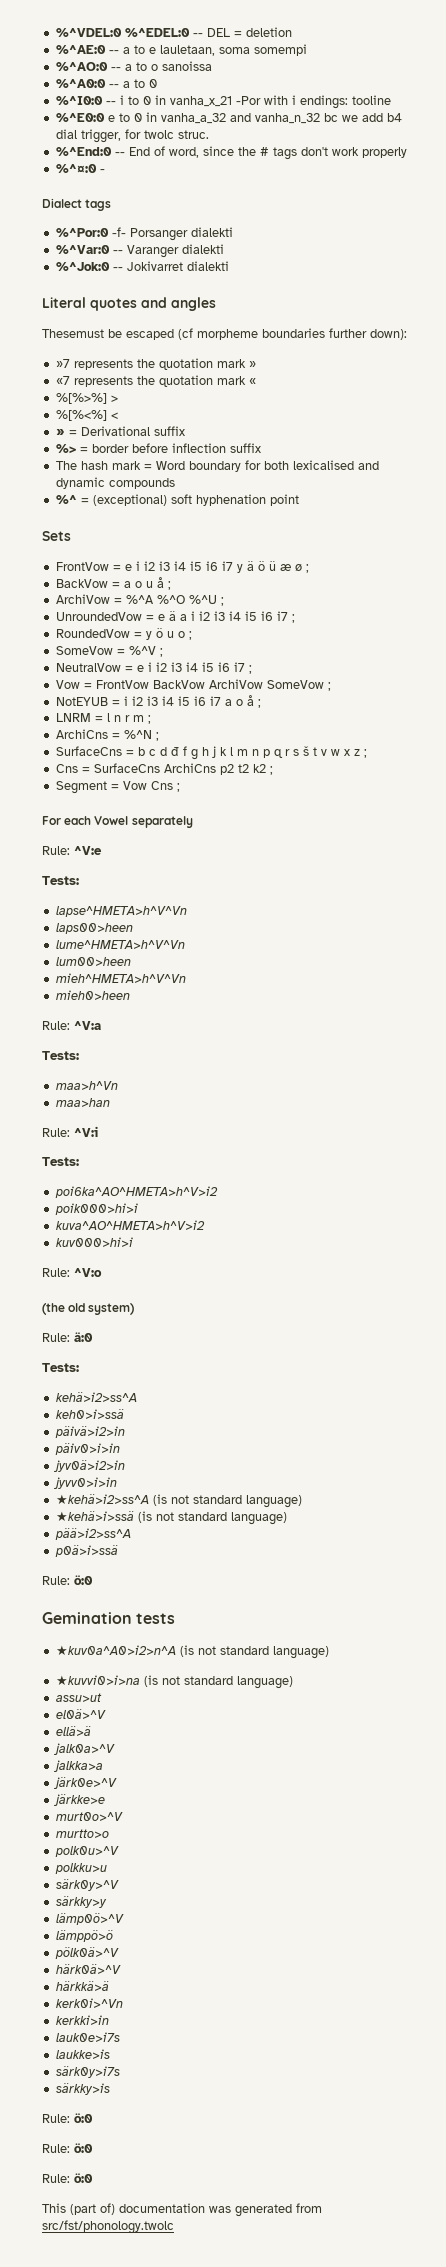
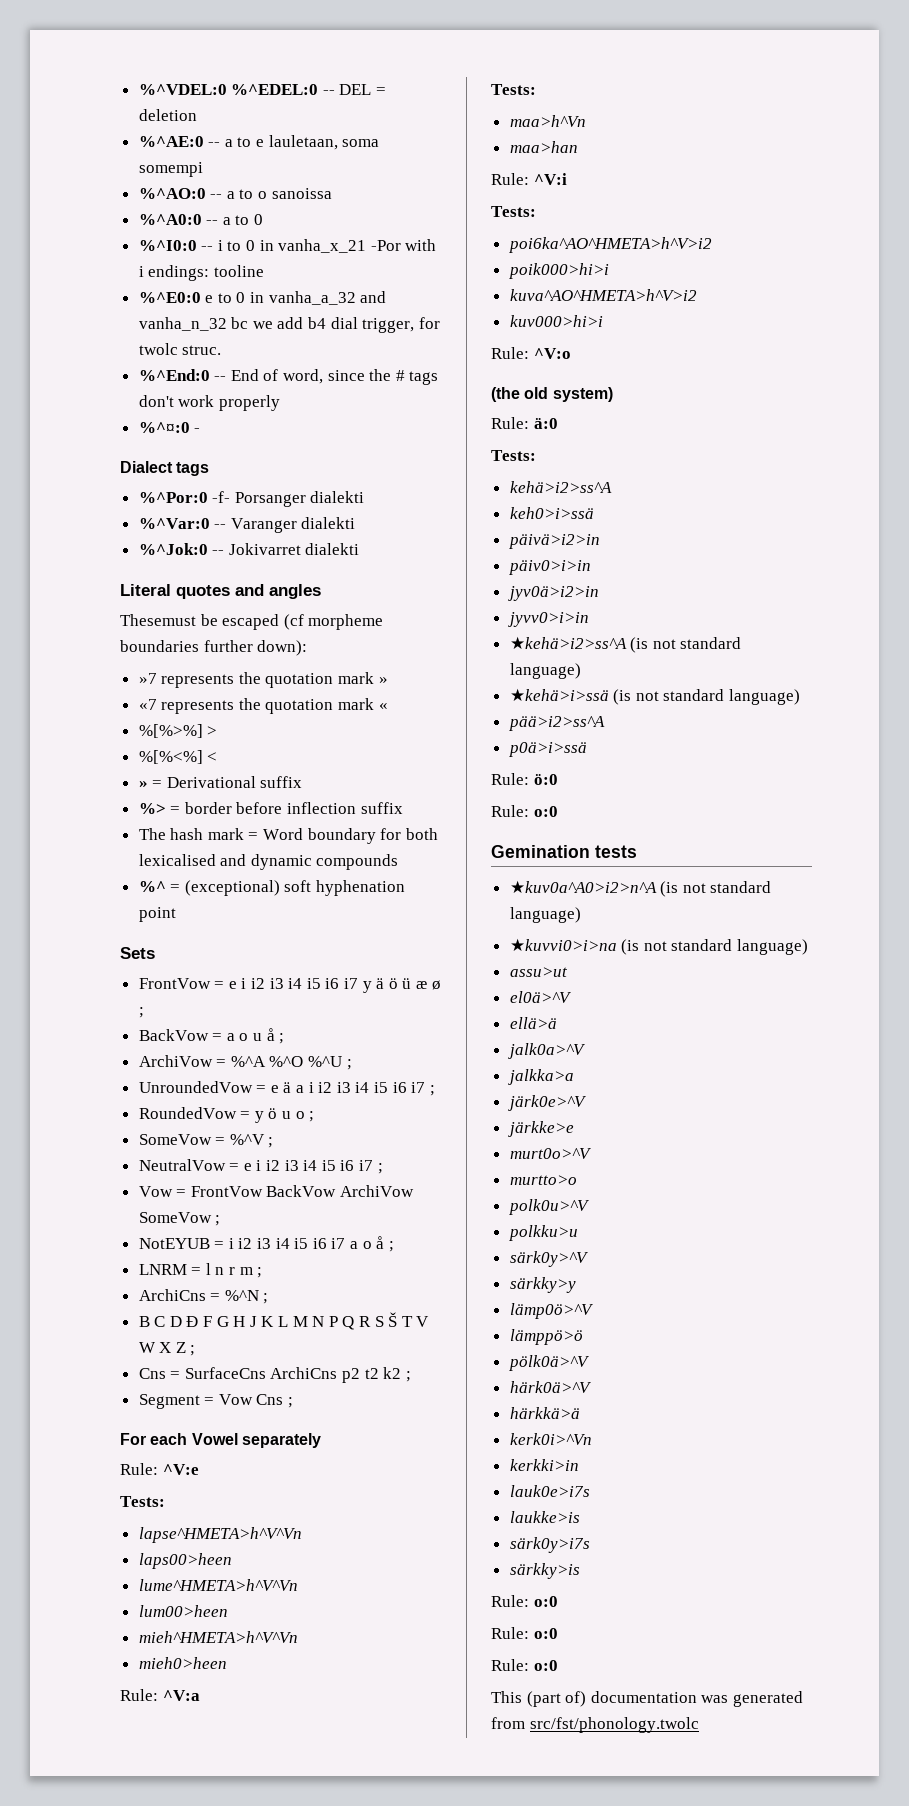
- SurfaceCns = b c d đ f g h j k l m n p q r s š t v w x z ;
+ B C D Đ F G H J K L M N P Q R S Š T V W X Z ;
  p0ä>i>ssä
  Rule: ö:0
+ Rule: o:0
  särkky>is
- Rule: ö:0
- Rule: ö:0
- Rule: ö:0
+ Rule: o:0
+ Rule: o:0
+ Rule: o:0

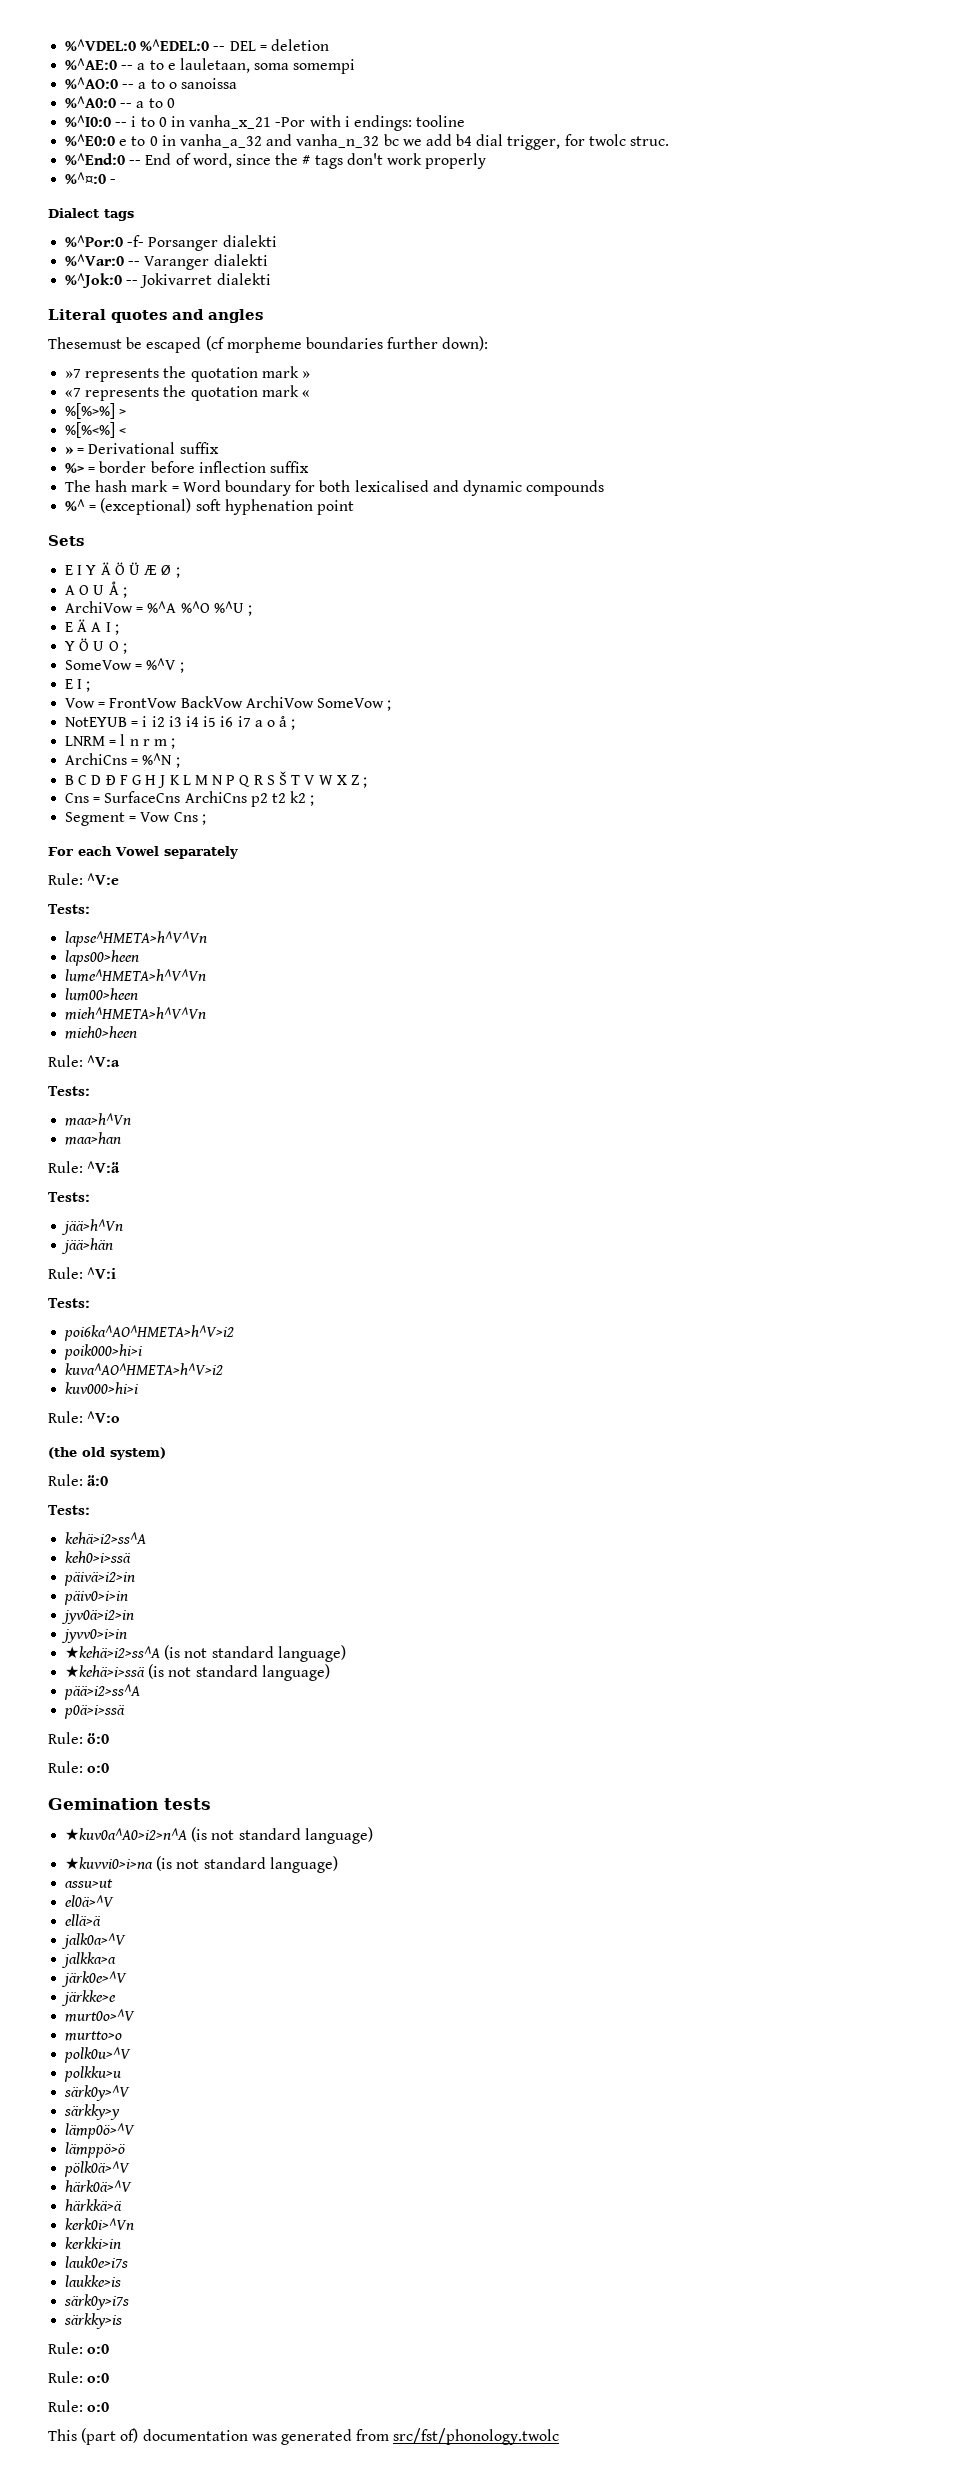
- FrontVow = e i i2 i3 i4 i5 i6 i7 y ä ö ü æ ø ;
- BackVow = a o u å ;
+ E I Y Ä Ö Ü Æ Ø ;
+ A O U Å ;
- UnroundedVow = e ä a i i2 i3 i4 i5 i6 i7 ;
- RoundedVow = y ö u o ;
+ E Ä A I ;
+ Y Ö U O ;
- NeutralVow = e i i2 i3 i4 i5 i6 i7 ;
+ E I ;
+ Rule: ^V:ä
+ Tests:
+ jää>h^Vn
+ jää>hän

